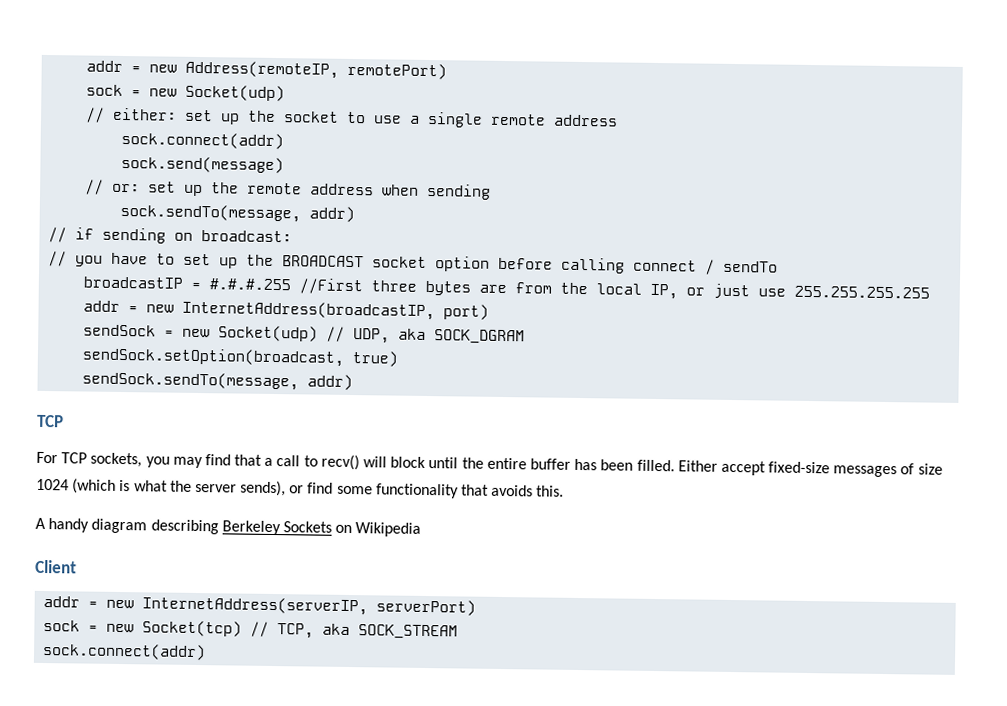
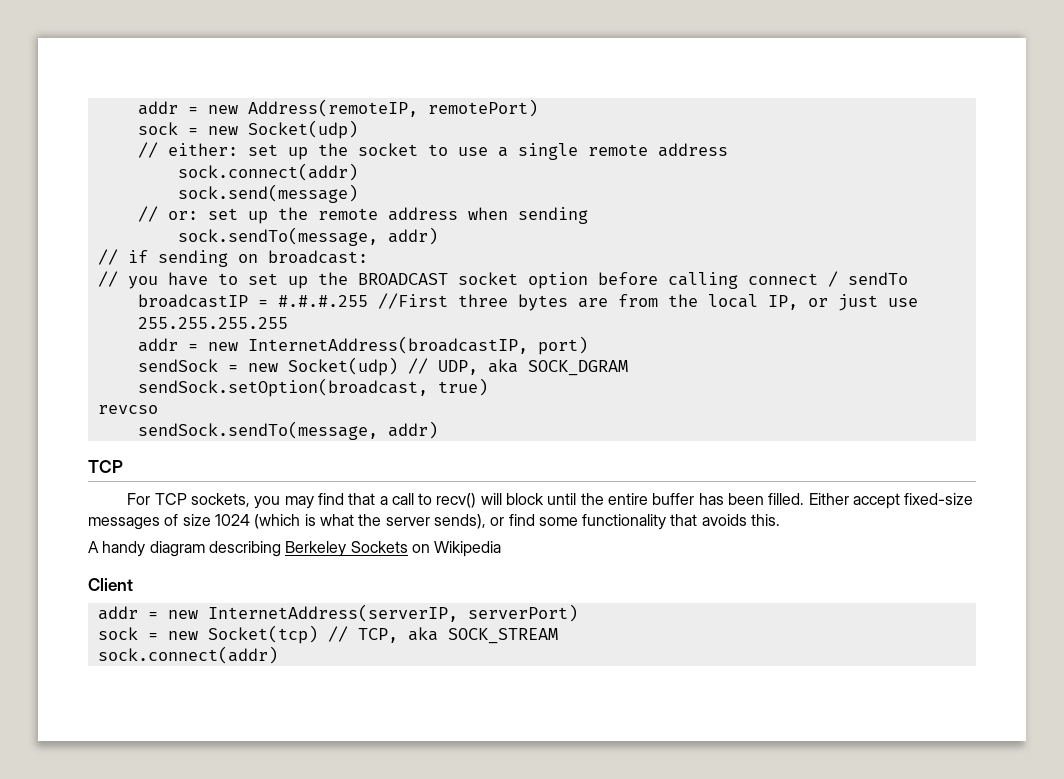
+ revcso

